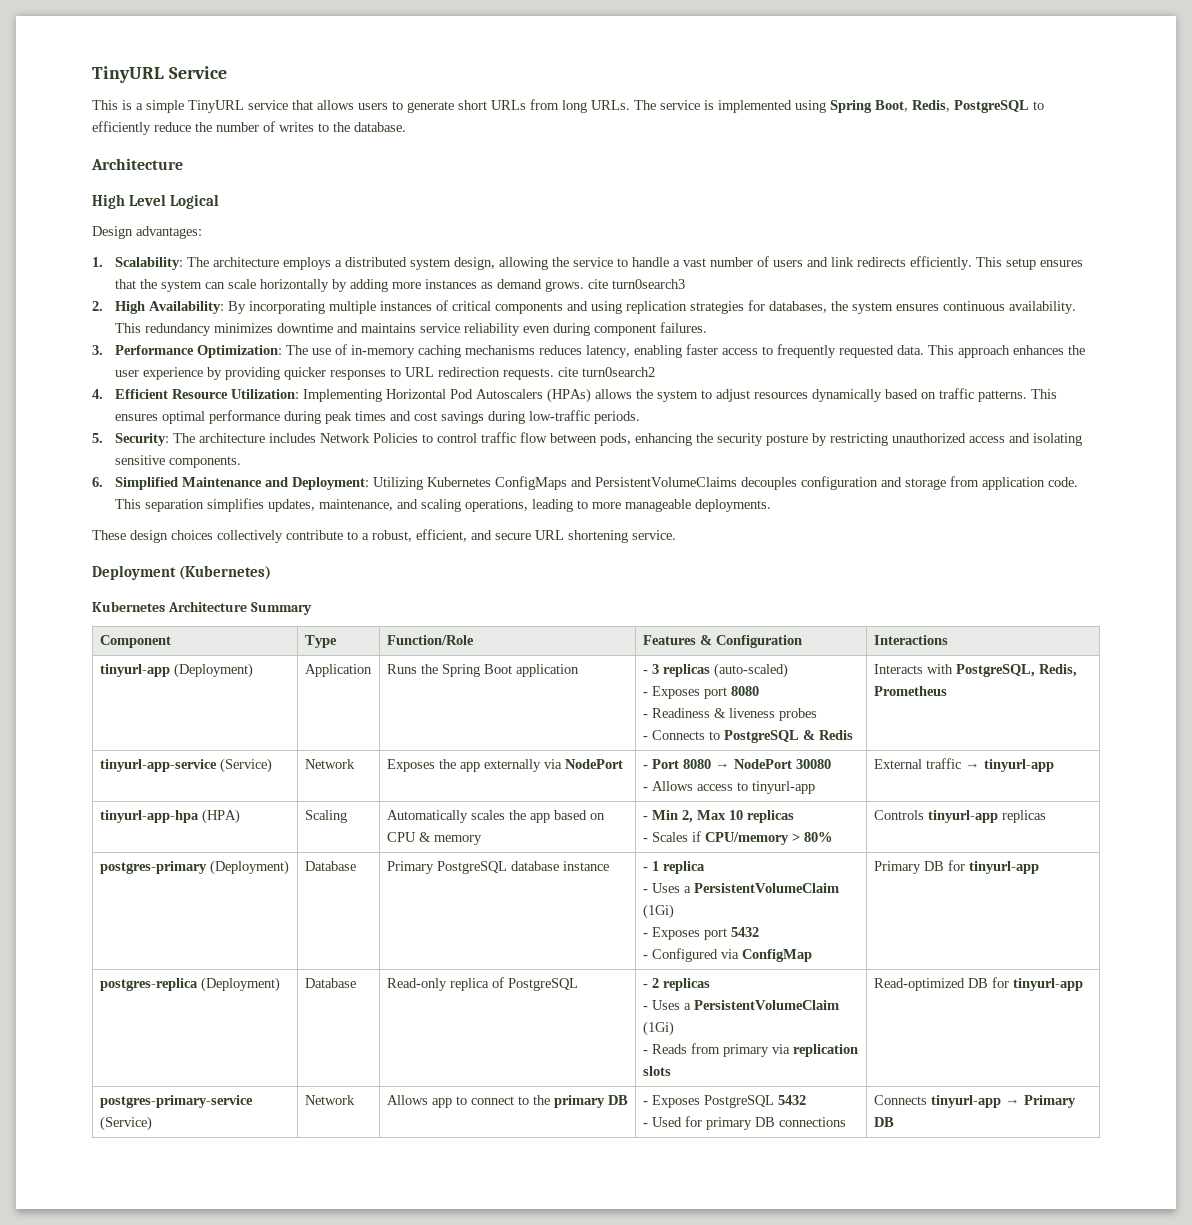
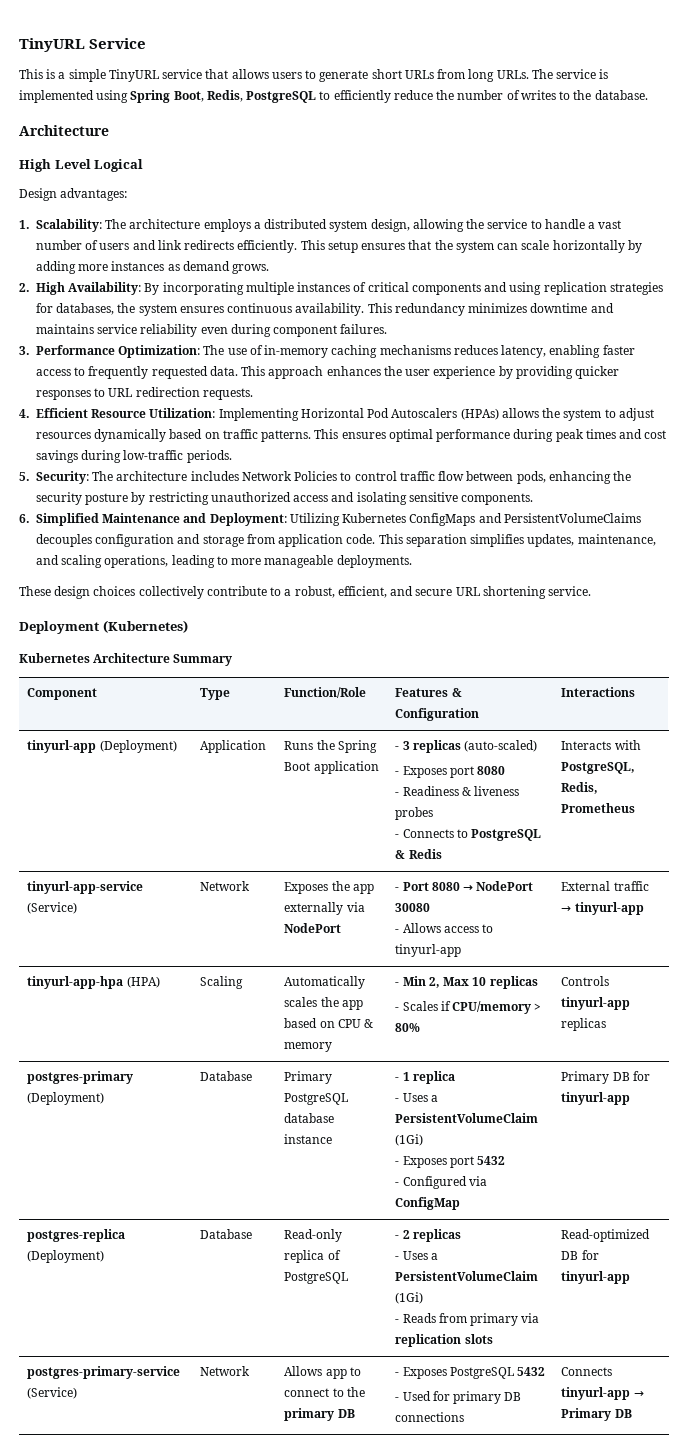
- This setup ensures that the system can scale horizontally by adding more instances as demand grows. cite turn0search3
+ This setup ensures that the system can scale horizontally by adding more instances as demand grows.
- This approach enhances the user experience by providing quicker responses to URL redirection requests. cite turn0search2
+ This approach enhances the user experience by providing quicker responses to URL redirection requests.

